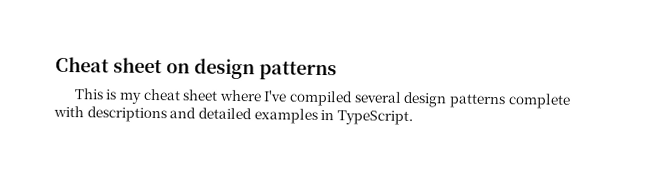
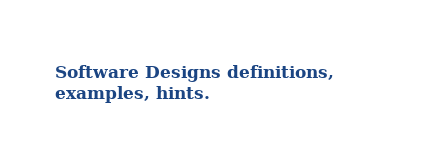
- Cheat sheet on design patterns
- This is my cheat sheet where I've compiled several design patterns complete with descriptions and detailed examples in TypeScript.
+ Software Designs definitions, examples, hints.

